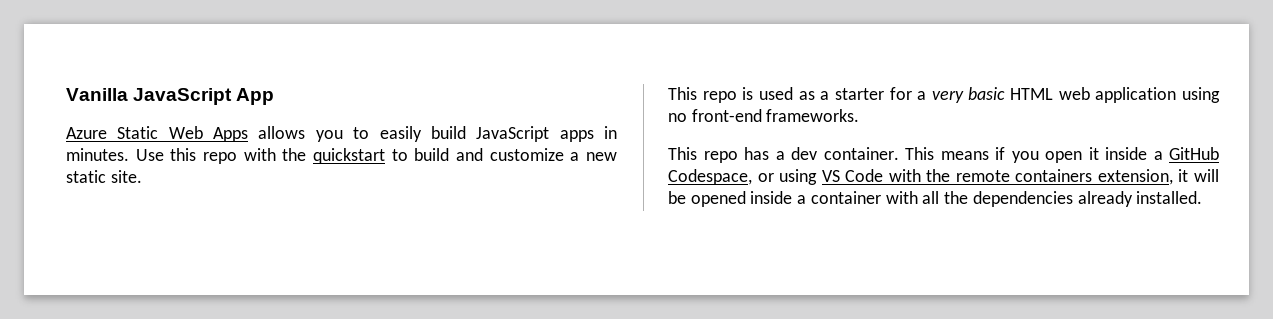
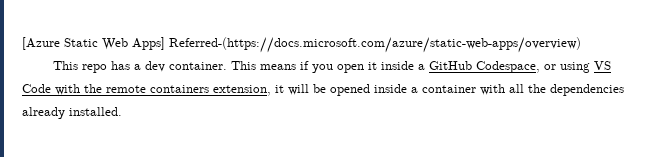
- Vanilla JavaScript App
- Azure Static Web Apps allows you to easily build JavaScript apps in minutes. Use this repo with the quickstart to build and customize a new static site.
- This repo is used as a starter for a very basic HTML web application using no front-end frameworks.
+ [Azure Static Web Apps] Referred-(https://docs.microsoft.com/azure/static-web-apps/overview)

